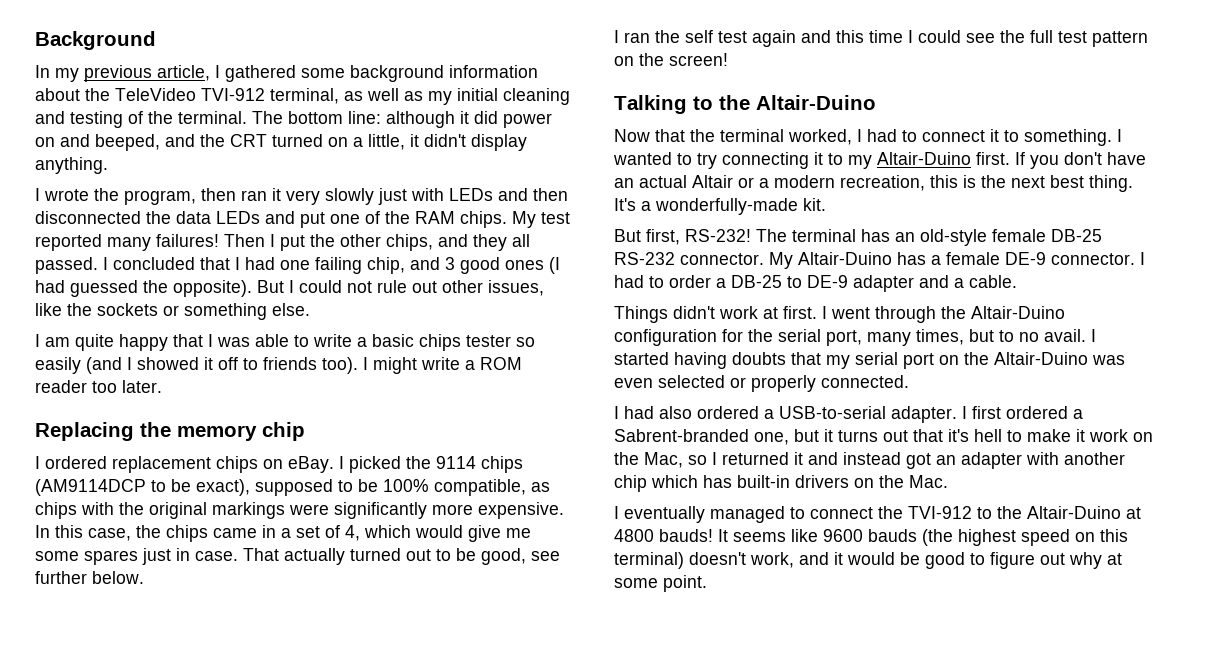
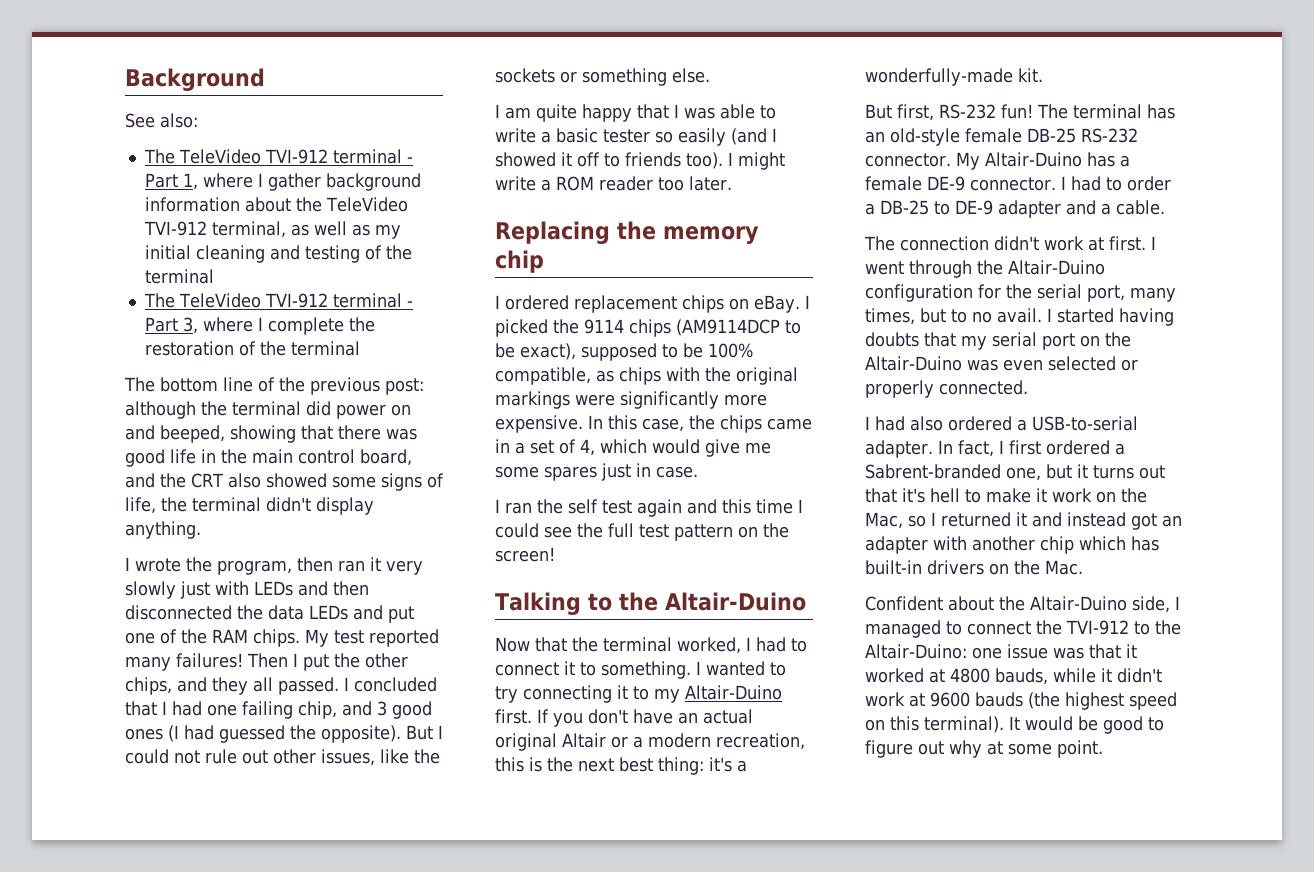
- In my previous article, I gathered some background information about the TeleVideo TVI-912 terminal, as well as my initial cleaning and testing of the terminal. The bottom line: although it did power on and beeped, and the CRT turned on a little, it didn't display anything.
+ See also:
+ The TeleVideo TVI-912 terminal - Part 1, where I gather background information about the TeleVideo TVI-912 terminal, as well as my initial cleaning and testing of the terminal
+ The TeleVideo TVI-912 terminal - Part 3, where I complete the restoration of the terminal
+ The bottom line of the previous post: although the terminal did power on and beeped, showing that there was good life in the main control board, and the CRT also showed some signs of life, the terminal didn't display anything.
- I am quite happy that I was able to write a basic chips tester so easily (and I showed it off to friends too).
+ I am quite happy that I was able to write a basic tester so easily (and I showed it off to friends too).
- That actually turned out to be good, see further below.
- If you don't have an actual Altair or a modern recreation, this is the next best thing. It's a wonderfully-made kit.
+ If you don't have an actual original Altair or a modern recreation, this is the next best thing: it's a wonderfully-made kit.
- But first, RS-232!
+ But first, RS-232 fun!
- Things didn't work at first.
+ The connection didn't work at first.
- I first ordered a Sabrent-branded one, but it turns out that it's hell to make it work on the Mac, so I returned it and instead got an adapter with another chip which has built-in drivers on the Mac.
+ In fact, I first ordered a Sabrent-branded one, but it turns out that it's hell to make it work on the Mac, so I returned it and instead got an adapter with another chip which has built-in drivers on the Mac.
- I eventually managed to connect the TVI-912 to the Altair-Duino at 4800 bauds! It seems like 9600 bauds (the highest speed on this terminal) doesn't work, and it would be good to figure out why at some point.
+ Confident about the Altair-Duino side, I managed to connect the TVI-912 to the Altair-Duino: one issue was that it worked at 4800 bauds, while it didn't work at 9600 bauds (the highest speed on this terminal). It would be good to figure out why at some point.

